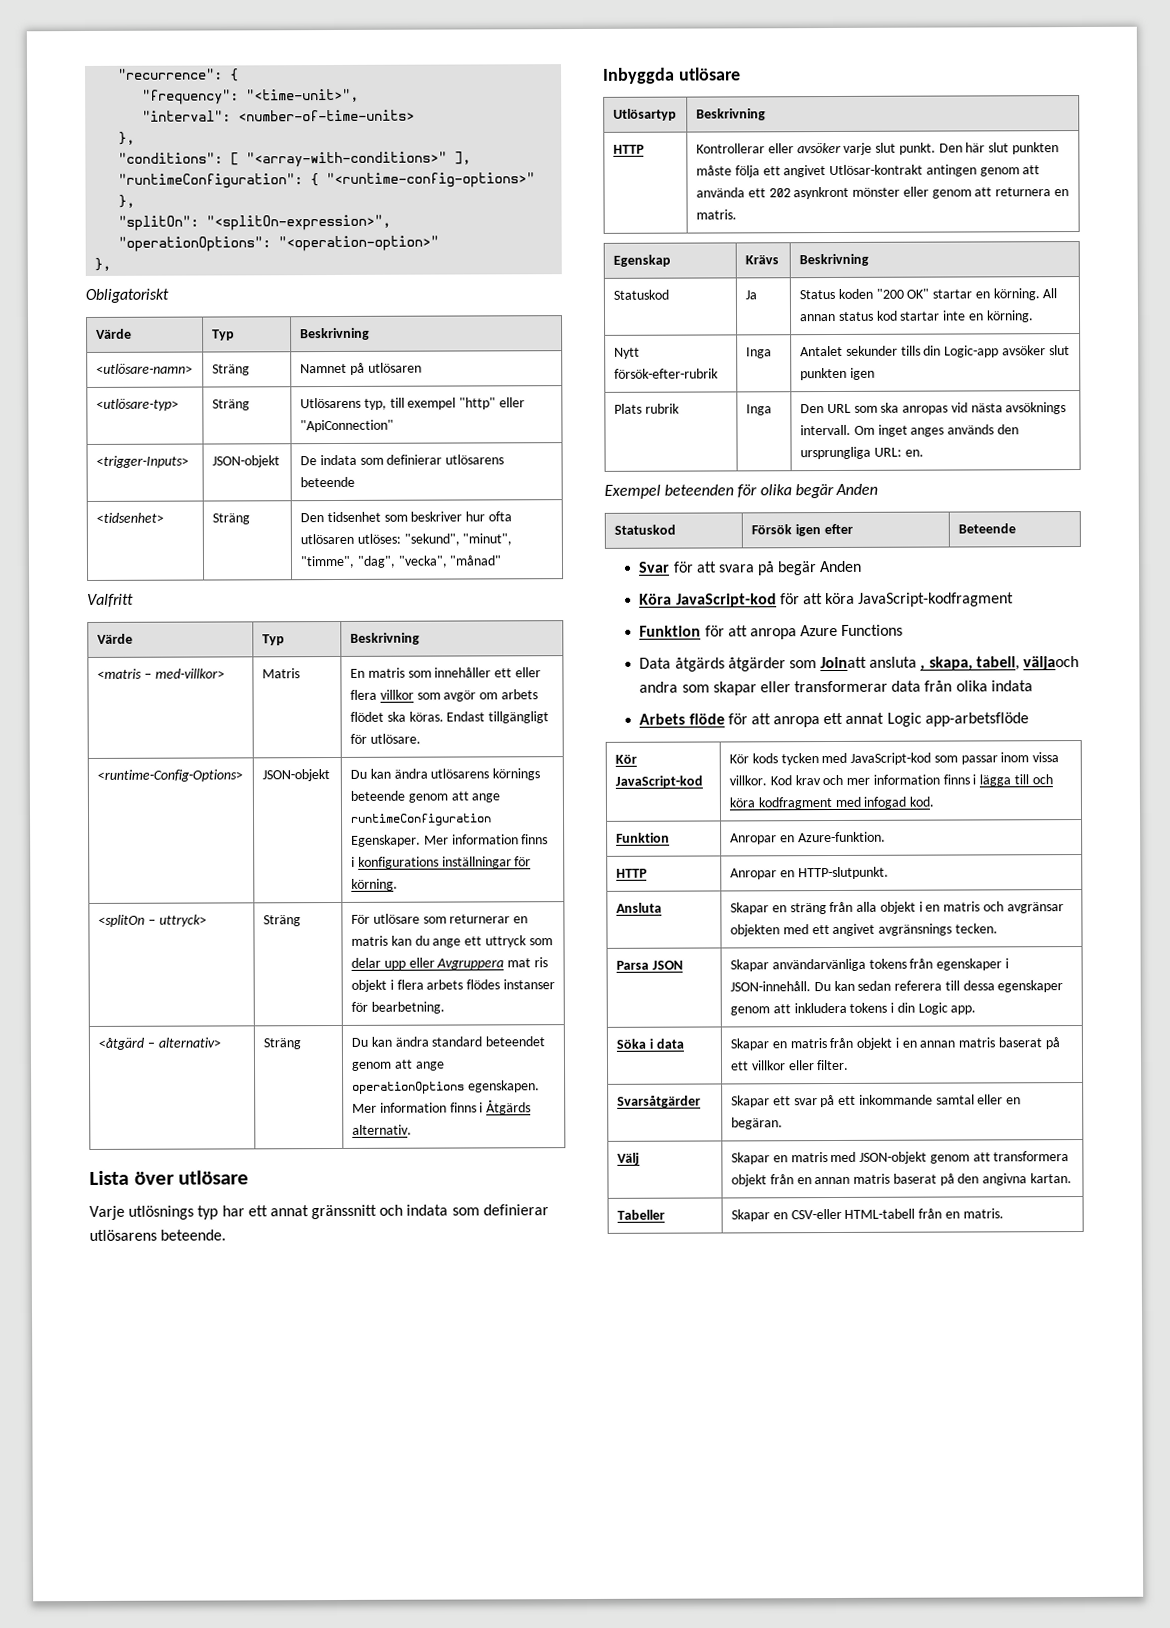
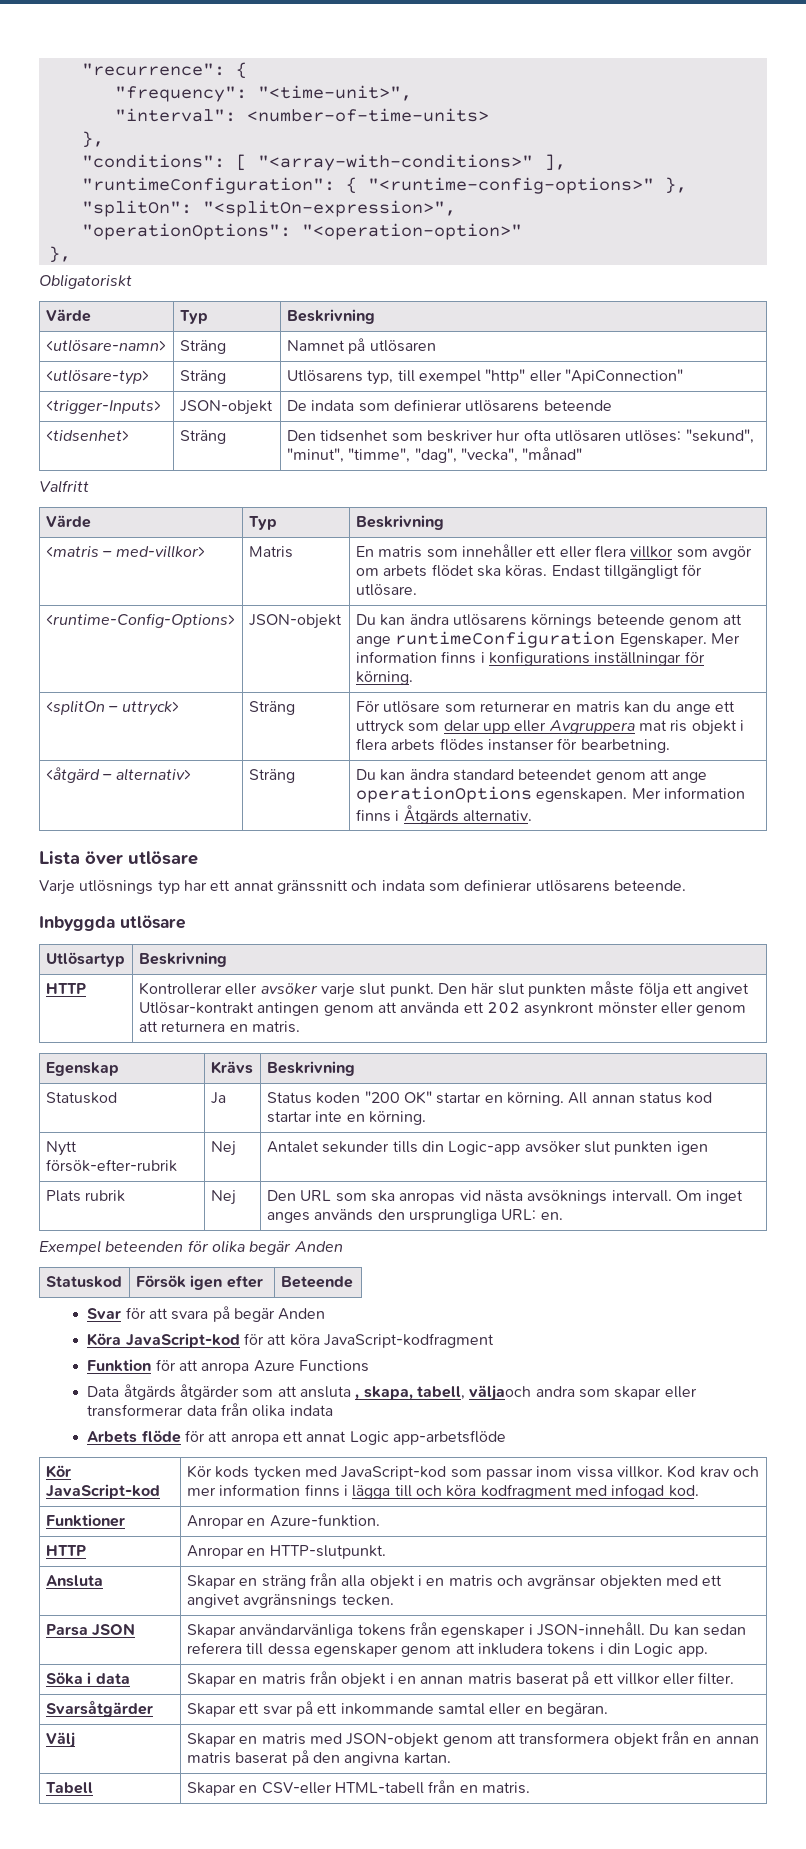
- Nytt försök-efter-rubrik | Inga | Antalet sekunder tills din Logic-app avsöker slut punkten igen
+ Nytt försök-efter-rubrik | Nej | Antalet sekunder tills din Logic-app avsöker slut punkten igen
- Plats rubrik | Inga | Den URL som ska anropas vid nästa avsöknings intervall. Om inget anges används den ursprungliga URL: en.
+ Plats rubrik | Nej | Den URL som ska anropas vid nästa avsöknings intervall. Om inget anges används den ursprungliga URL: en.
- Data åtgärds åtgärder som Joinatt ansluta , skapa, tabell, väljaoch andra som skapar eller transformerar data från olika indata
+ Data åtgärds åtgärder som att ansluta , skapa, tabell, väljaoch andra som skapar eller transformerar data från olika indata
- Funktion | Anropar en Azure-funktion.
+ Funktioner | Anropar en Azure-funktion.
- Tabeller | Skapar en CSV-eller HTML-tabell från en matris.
+ Tabell | Skapar en CSV-eller HTML-tabell från en matris.

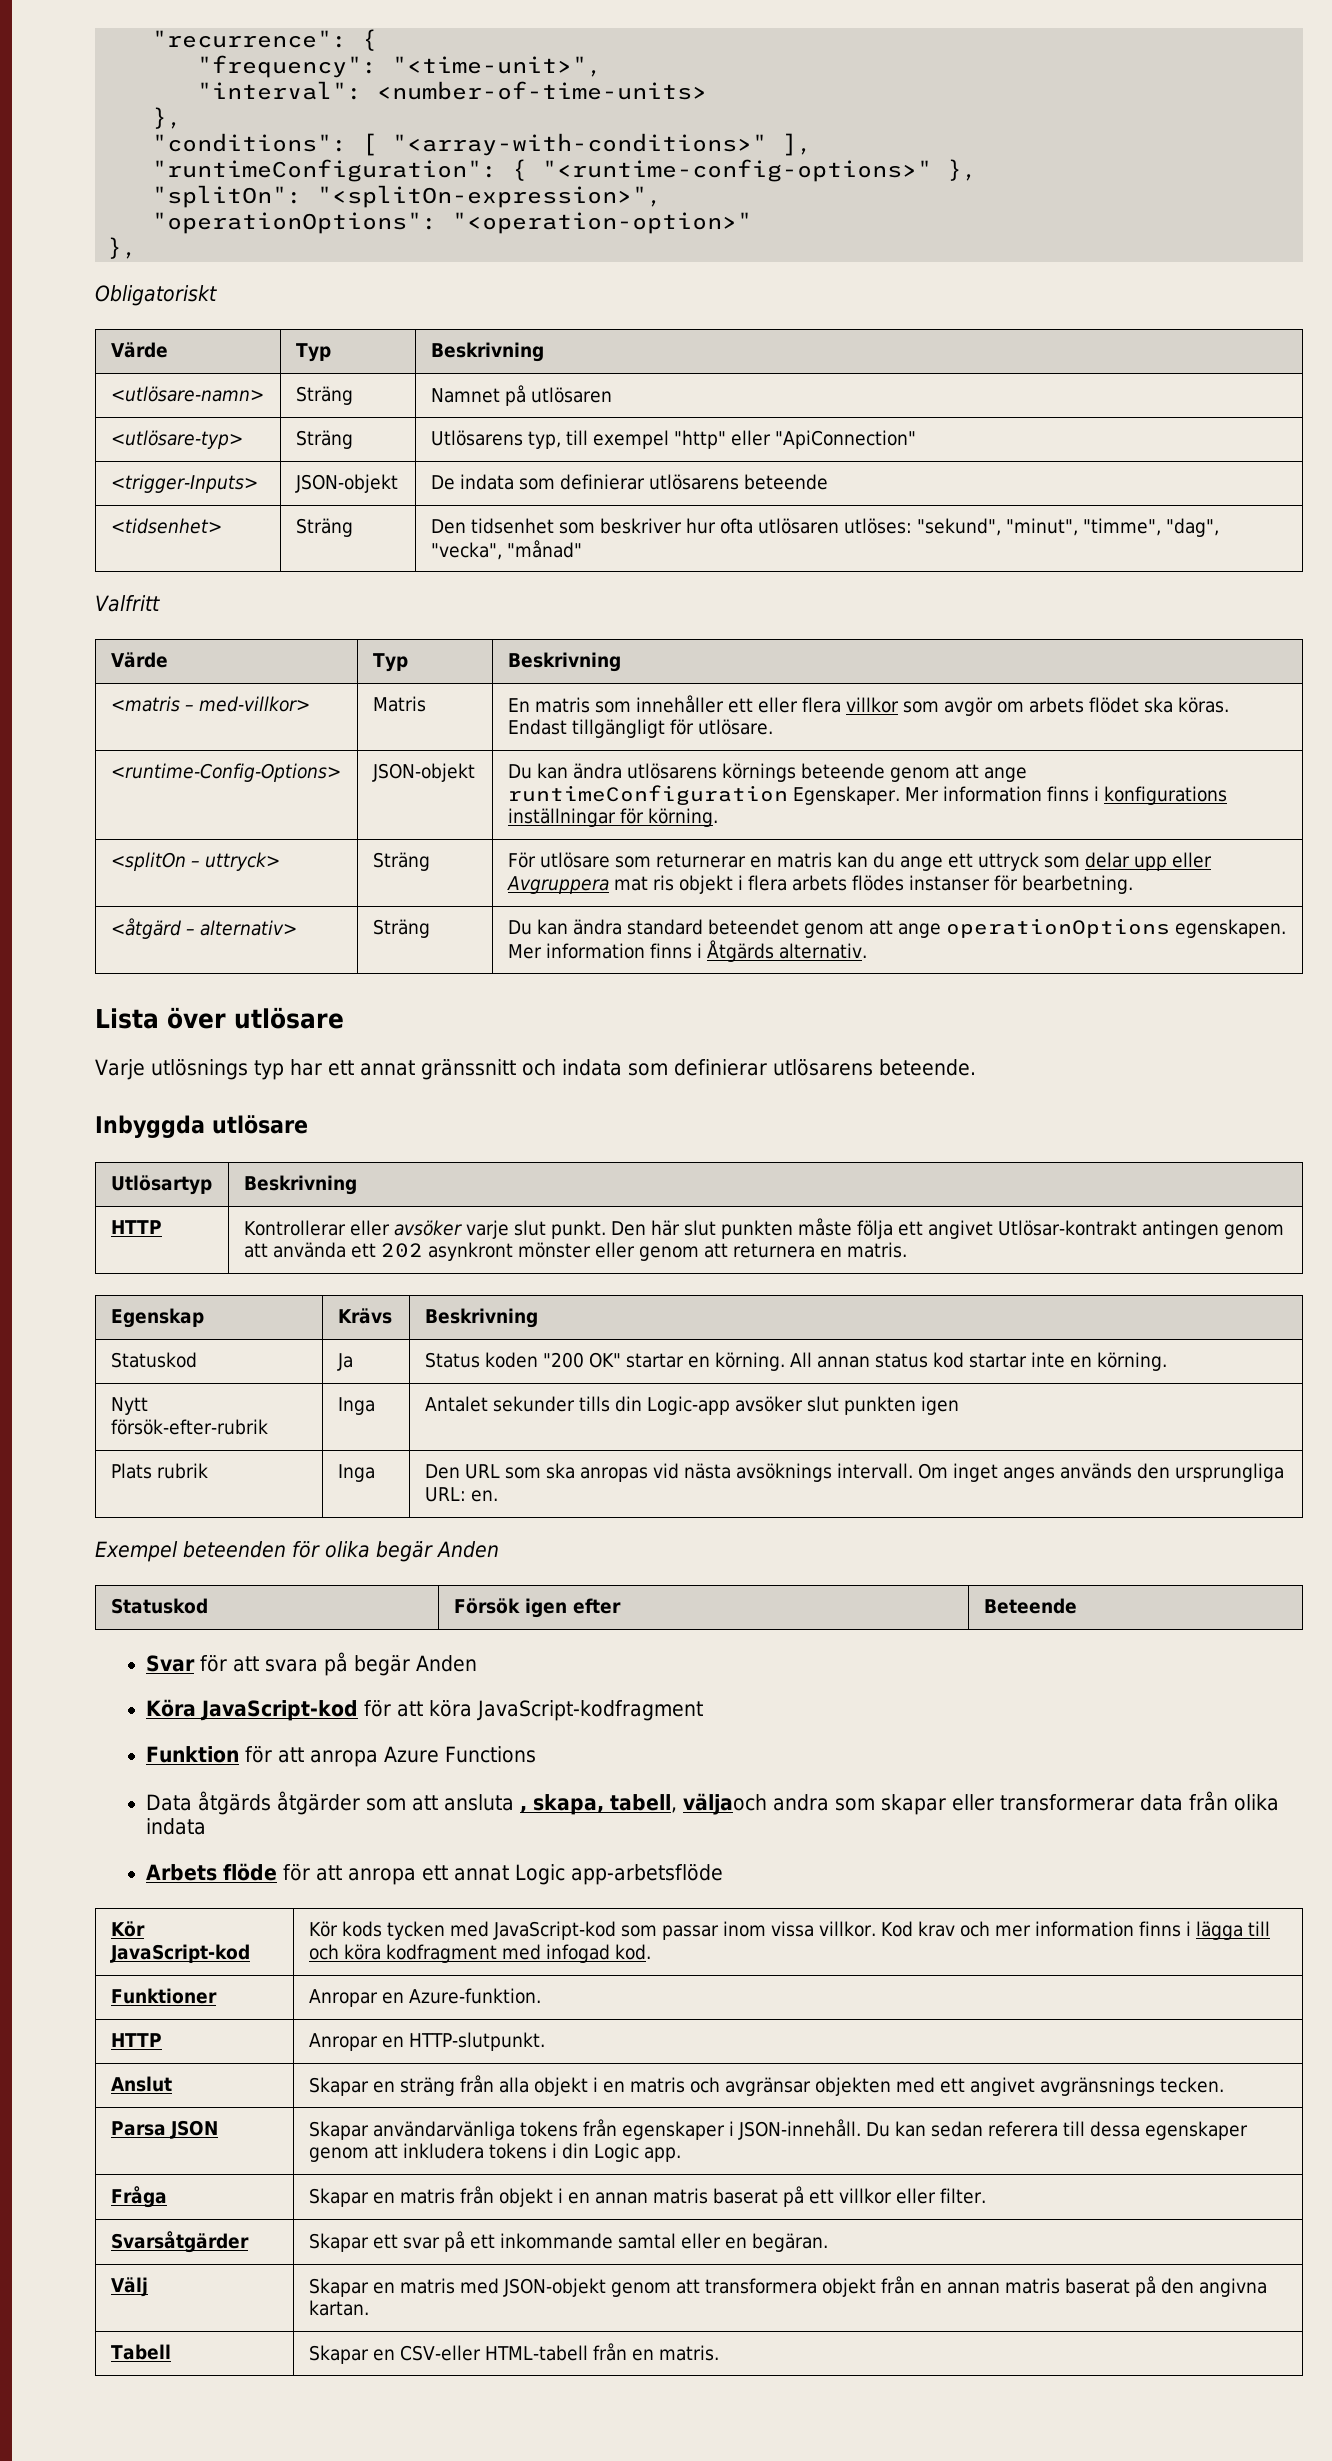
- Nytt försök-efter-rubrik | Nej | Antalet sekunder tills din Logic-app avsöker slut punkten igen
+ Nytt försök-efter-rubrik | Inga | Antalet sekunder tills din Logic-app avsöker slut punkten igen
- Plats rubrik | Nej | Den URL som ska anropas vid nästa avsöknings intervall. Om inget anges används den ursprungliga URL: en.
+ Plats rubrik | Inga | Den URL som ska anropas vid nästa avsöknings intervall. Om inget anges används den ursprungliga URL: en.
- Ansluta | Skapar en sträng från alla objekt i en matris och avgränsar objekten med ett angivet avgränsnings tecken.
+ Anslut | Skapar en sträng från alla objekt i en matris och avgränsar objekten med ett angivet avgränsnings tecken.
- Söka i data | Skapar en matris från objekt i en annan matris baserat på ett villkor eller filter.
+ Fråga | Skapar en matris från objekt i en annan matris baserat på ett villkor eller filter.

